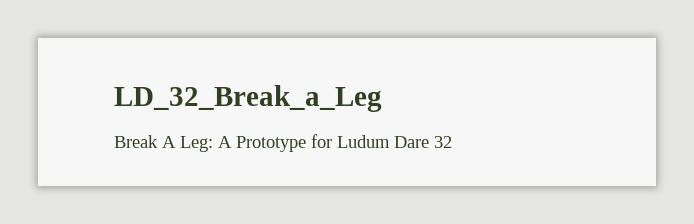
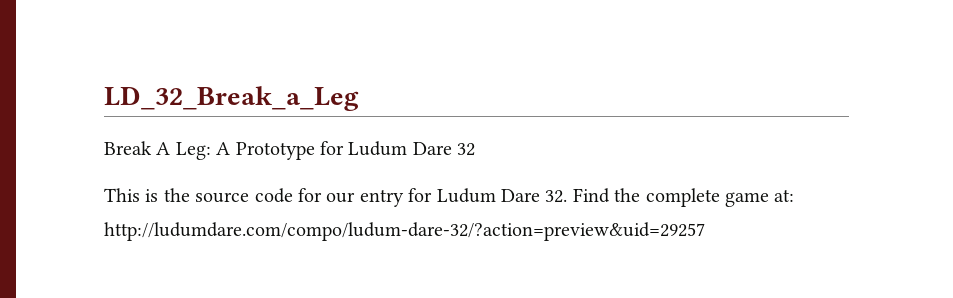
+ This is the source code for our entry for Ludum Dare 32. Find the complete game at: http://ludumdare.com/compo/ludum-dare-32/?action=preview&uid=29257

